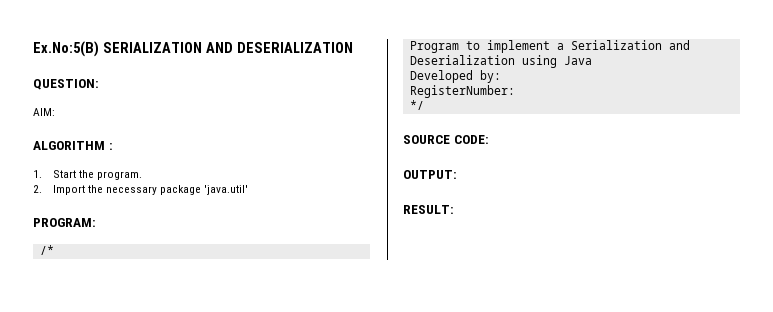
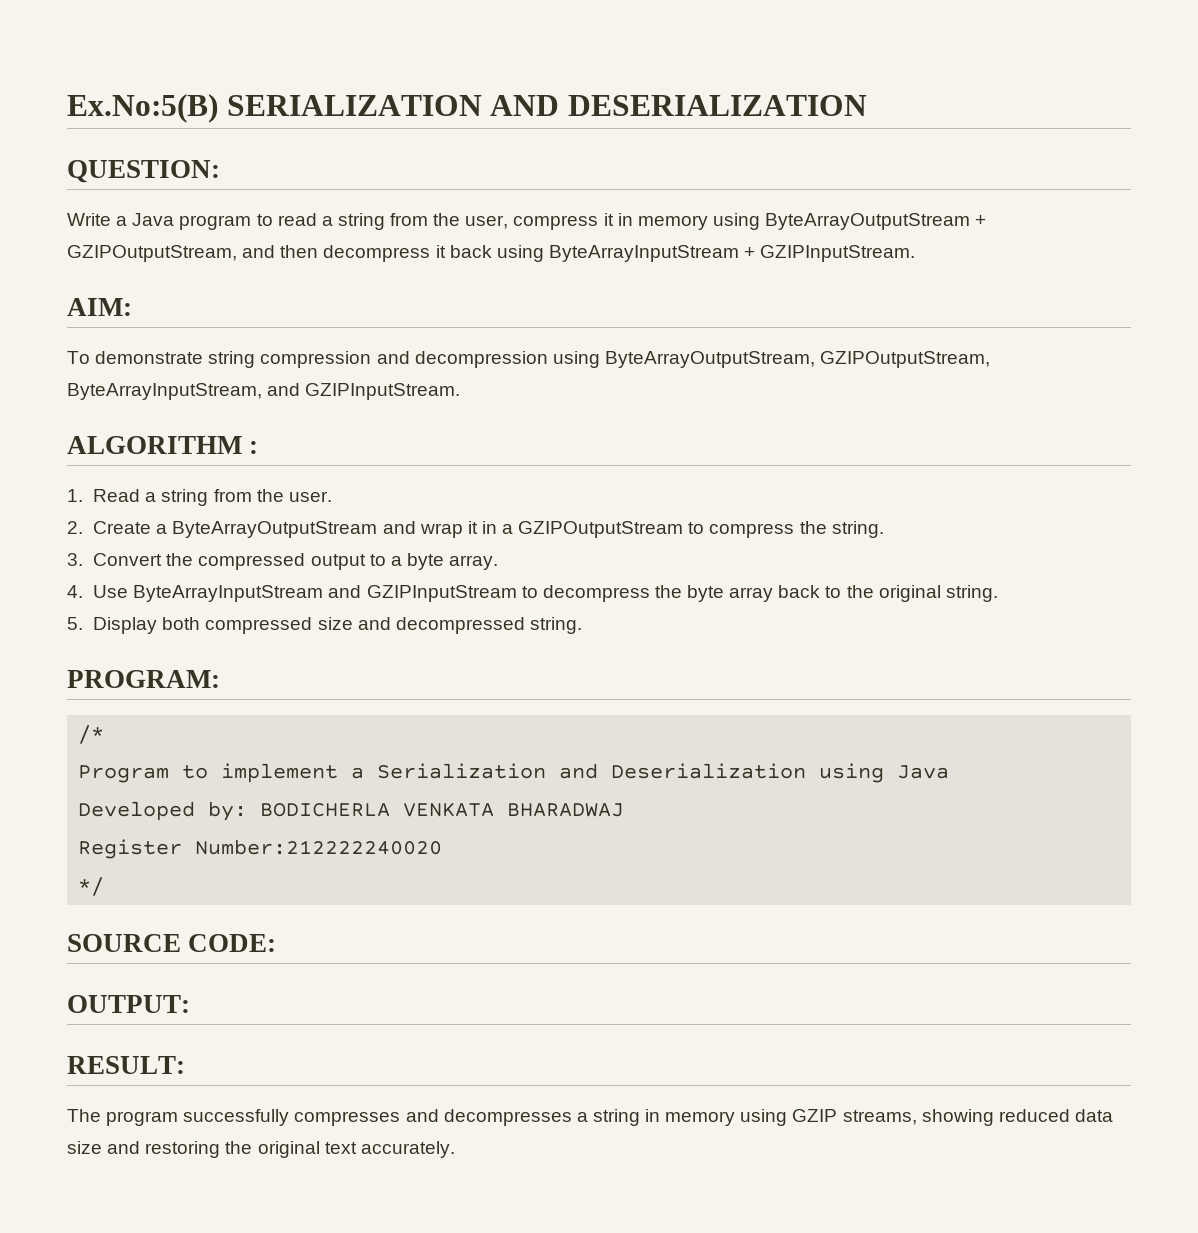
+ Write a Java program to read a string from the user, compress it in memory using ByteArrayOutputStream + GZIPOutputStream, and then decompress it back using ByteArrayInputStream + GZIPInputStream.
  AIM:
+ To demonstrate string compression and decompression using ByteArrayOutputStream, GZIPOutputStream, ByteArrayInputStream, and GZIPInputStream.
  ALGORITHM :
- 1. Start the program.
- 2. Import the necessary package 'java.util'
+ 1. Read a string from the user.
+ 2. Create a ByteArrayOutputStream and wrap it in a GZIPOutputStream to compress the string.
+ 3. Convert the compressed output to a byte array.
+ 4. Use ByteArrayInputStream and GZIPInputStream to decompress the byte array back to the original string.
+ 5. Display both compressed size and decompressed string.
- Developed by:
- RegisterNumber:
+ Developed by: BODICHERLA VENKATA BHARADWAJ
+ Register Number:212222240020
+ The program successfully compresses and decompresses a string in memory using GZIP streams, showing reduced data size and restoring the original text accurately.

